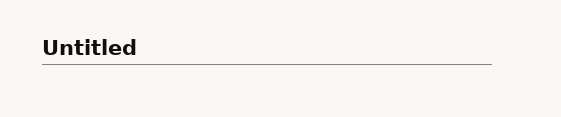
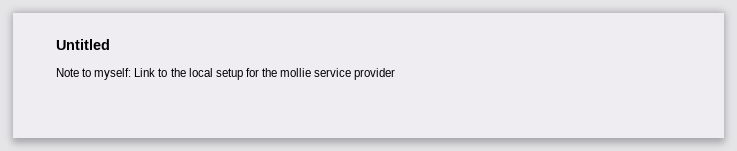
+ Note to myself: Link to the local setup for the mollie service provider

